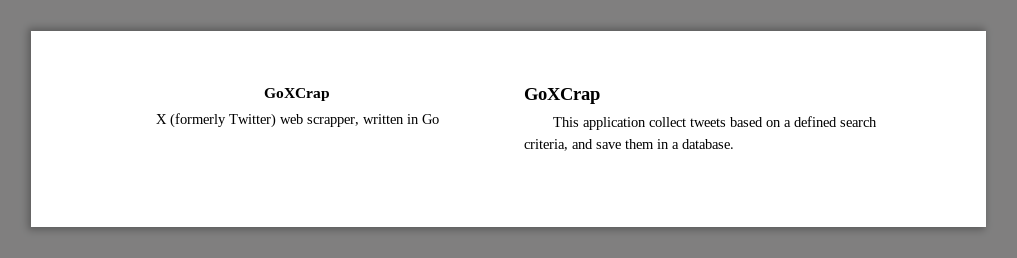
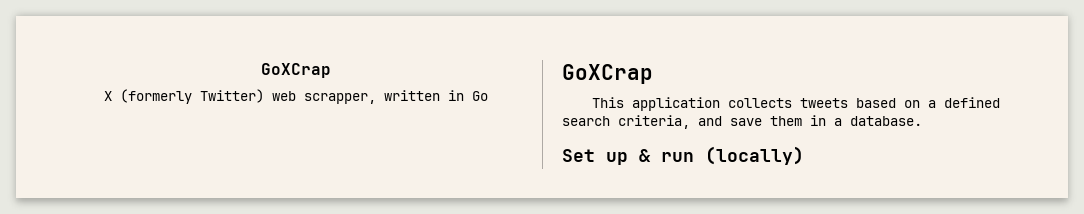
- This application collect tweets based on a defined search criteria, and save them in a database.
+ This application collects tweets based on a defined search criteria, and save them in a database.
+ Set up & run (locally)

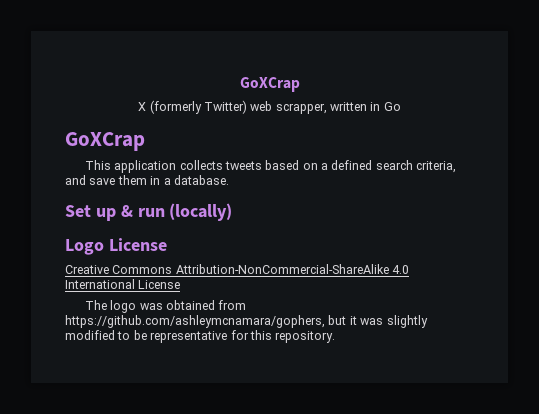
+ Logo License
+ Creative Commons Attribution-NonCommercial-ShareAlike 4.0 International License
+ The logo was obtained from https://github.com/ashleymcnamara/gophers, but it was slightly modified to be representative for this repository.

